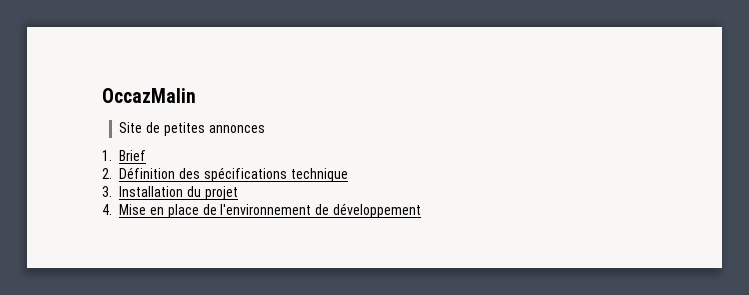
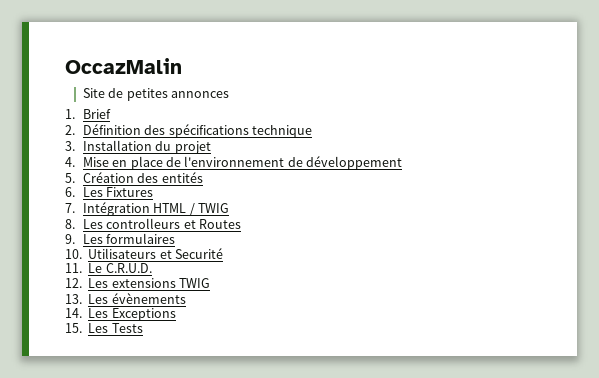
+ 5. Création des entités
+ 6. Les Fixtures
+ 7. Intégration HTML / TWIG
+ 8. Les controlleurs et Routes
+ 9. Les formulaires
+ 10. Utilisateurs et Securité
+ 11. Le C.R.U.D.
+ 12. Les extensions TWIG
+ 13. Les évènements
+ 14. Les Exceptions
+ 15. Les Tests

